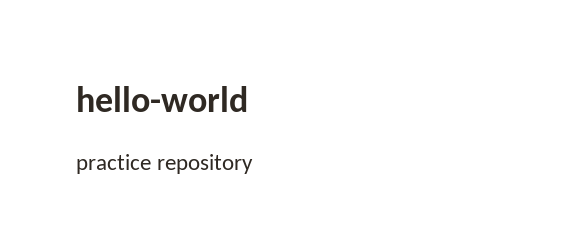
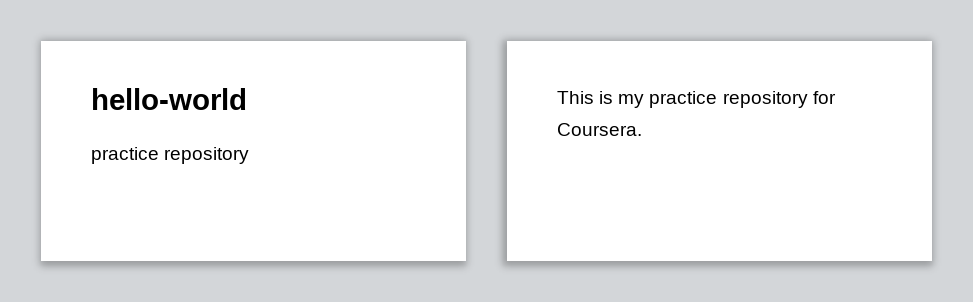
+ This is my practice repository for Coursera.

